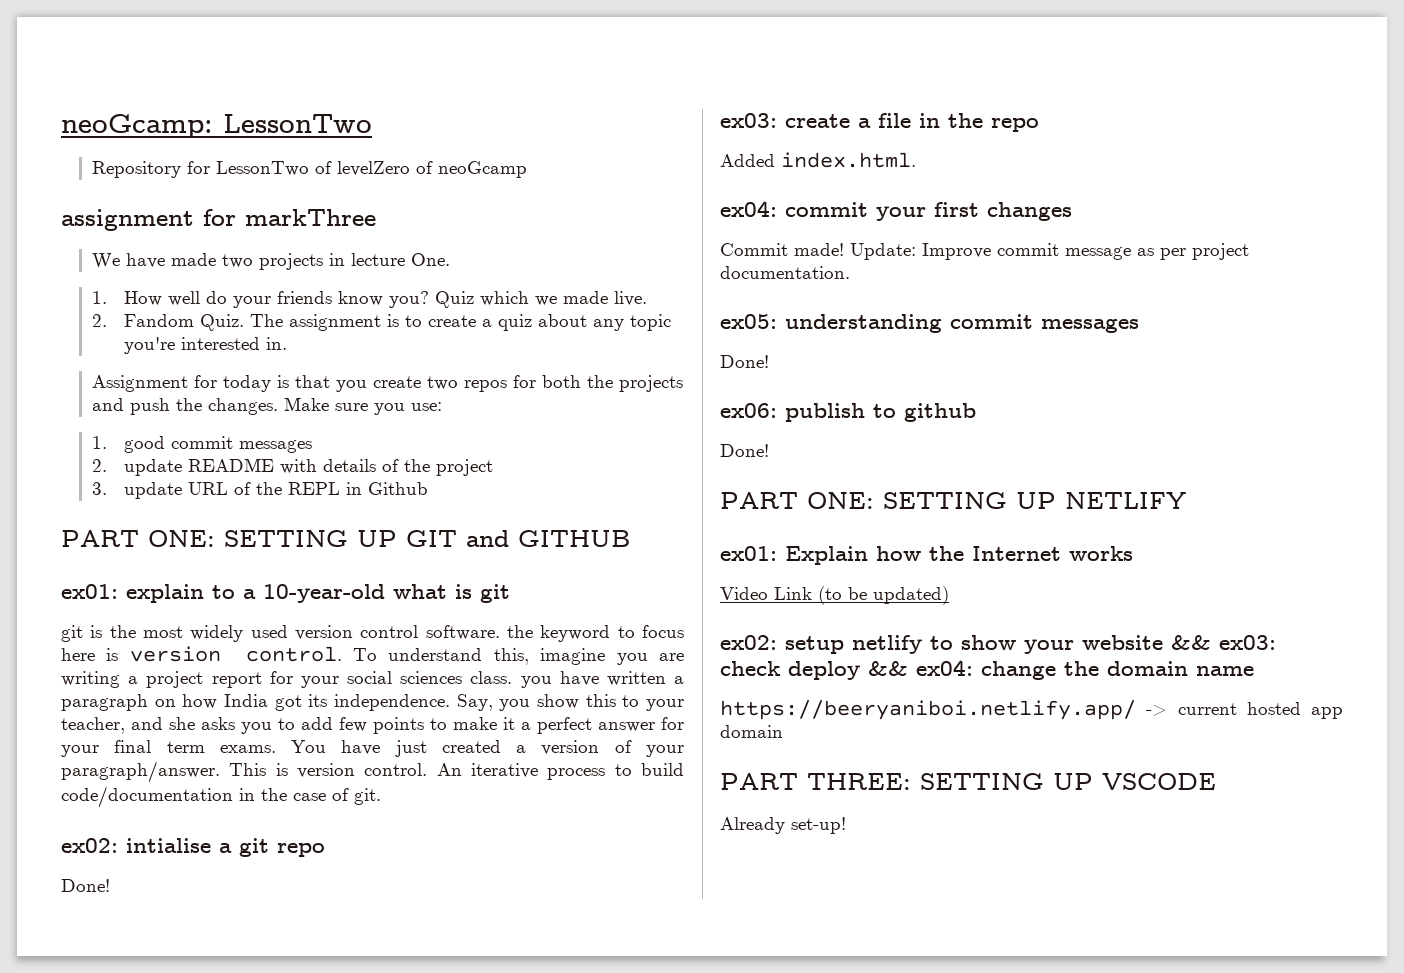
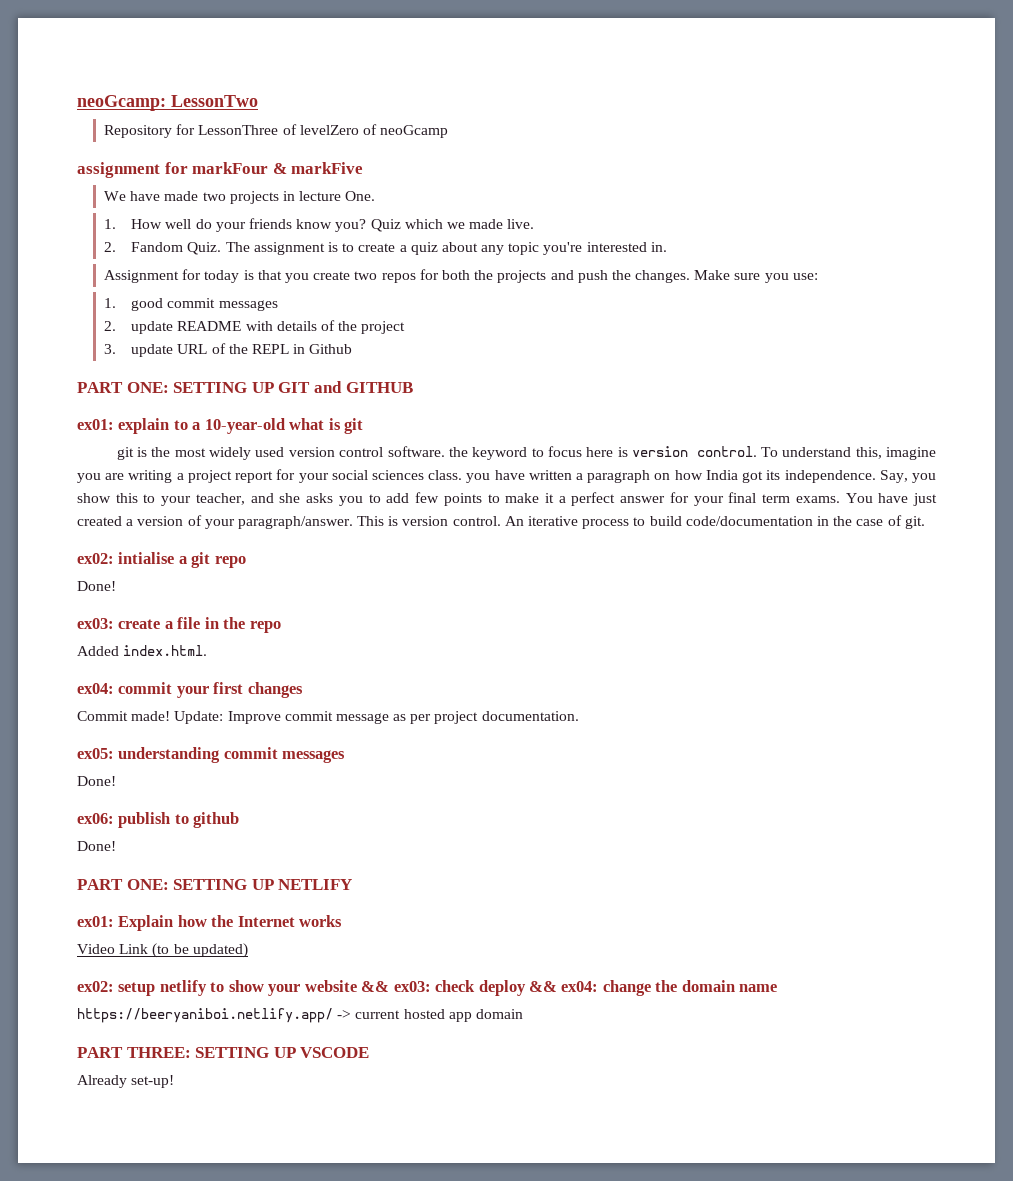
- Repository for LessonTwo of levelZero of neoGcamp
+ Repository for LessonThree of levelZero of neoGcamp
- assignment for markThree
+ assignment for markFour & markFive

